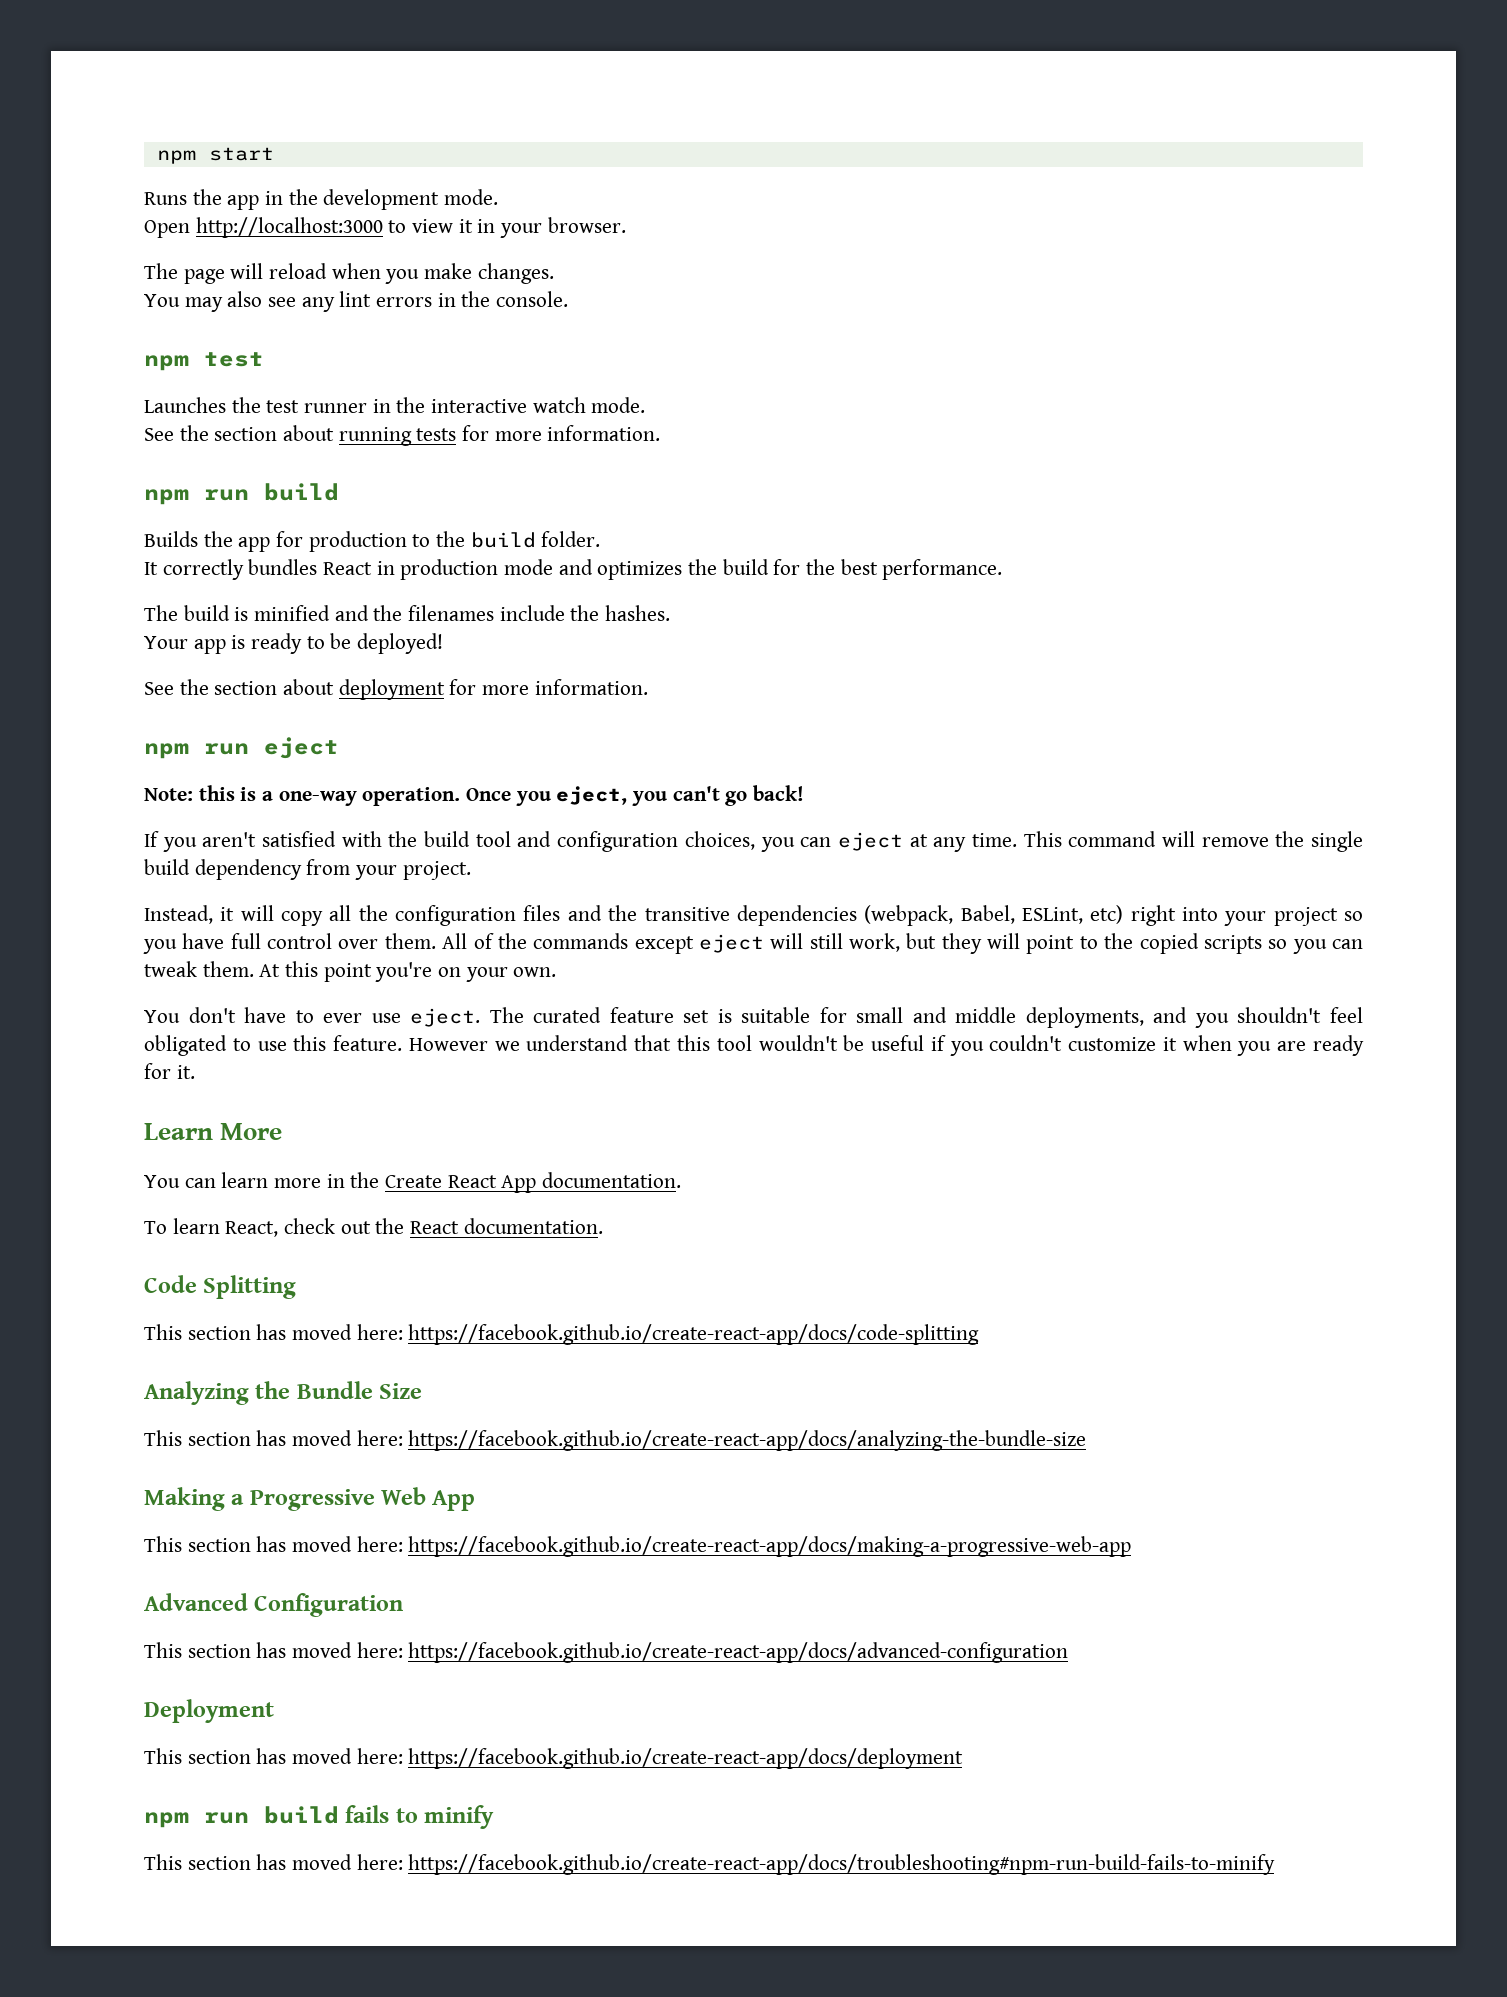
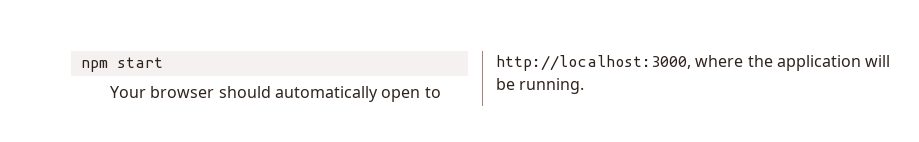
- Runs the app in the development mode.
- Open http://localhost:3000 to view it in your browser.
- The page will reload when you make changes.
- You may also see any lint errors in the console.
- npm test
- Launches the test runner in the interactive watch mode.
- See the section about running tests for more information.
- npm run build
- Builds the app for production to the build folder.
- It correctly bundles React in production mode and optimizes the build for the best performance.
- The build is minified and the filenames include the hashes.
- Your app is ready to be deployed!
- See the section about deployment for more information.
- npm run eject
- Note: this is a one-way operation. Once you eject, you can't go back!
- If you aren't satisfied with the build tool and configuration choices, you can eject at any time. This command will remove the single build dependency from your project.
- Instead, it will copy all the configuration files and the transitive dependencies (webpack, Babel, ESLint, etc) right into your project so you have full control over them. All of the commands except eject will still work, but they will point to the copied scripts so you can tweak them. At this point you're on your own.
- You don't have to ever use eject. The curated feature set is suitable for small and middle deployments, and you shouldn't feel obligated to use this feature. However we understand that this tool wouldn't be useful if you couldn't customize it when you are ready for it.
- Learn More
- You can learn more in the Create React App documentation.
- To learn React, check out the React documentation.
- Code Splitting
- This section has moved here: https://facebook.github.io/create-react-app/docs/code-splitting
- Analyzing the Bundle Size
- This section has moved here: https://facebook.github.io/create-react-app/docs/analyzing-the-bundle-size
- Making a Progressive Web App
- This section has moved here: https://facebook.github.io/create-react-app/docs/making-a-progressive-web-app
- Advanced Configuration
- This section has moved here: https://facebook.github.io/create-react-app/docs/advanced-configuration
- Deployment
- This section has moved here: https://facebook.github.io/create-react-app/docs/deployment
- npm run build fails to minify
- This section has moved here: https://facebook.github.io/create-react-app/docs/troubleshooting#npm-run-build-fails-to-minify
+ Your browser should automatically open to http://localhost:3000, where the application will be running.

